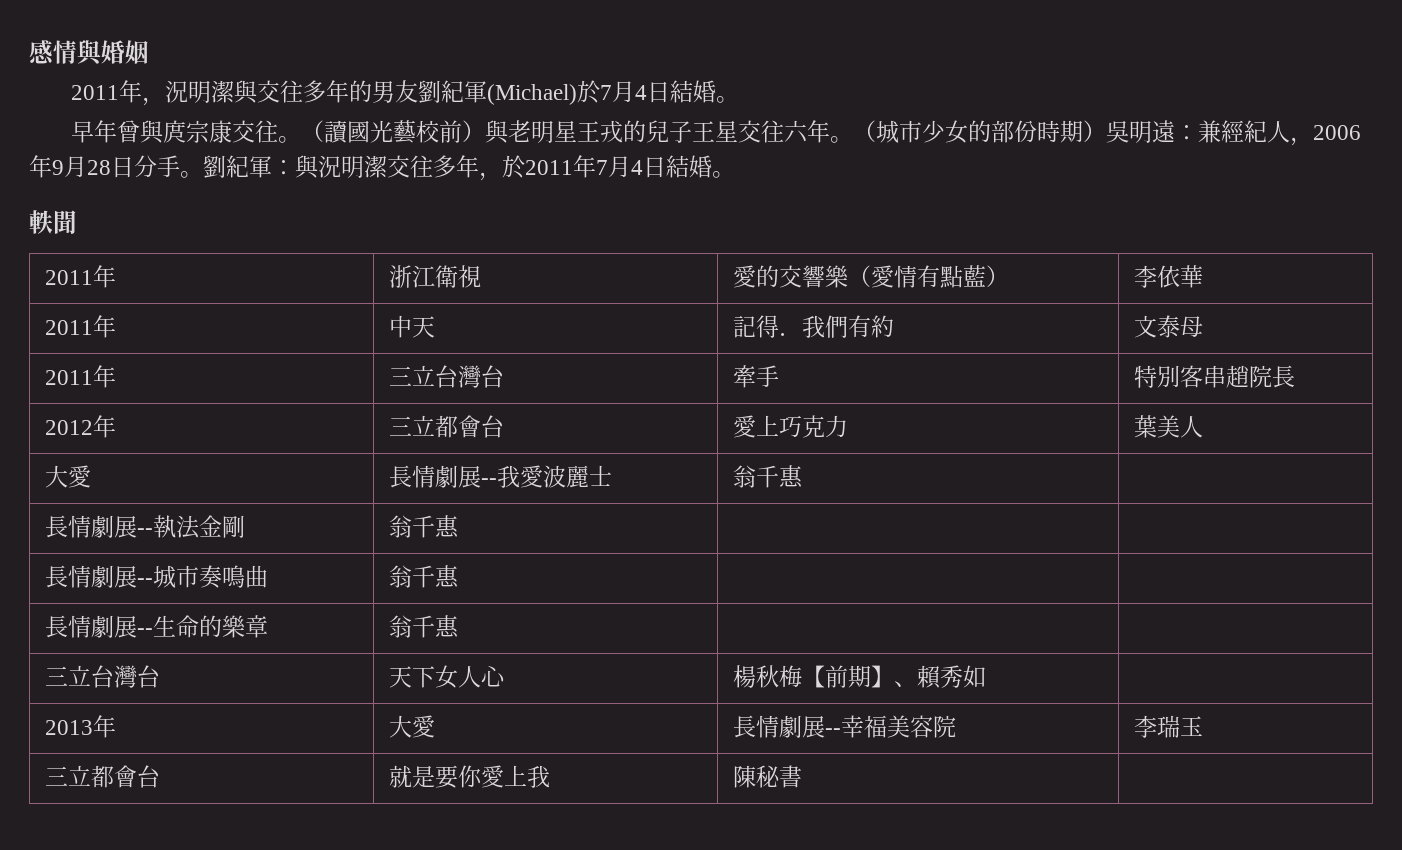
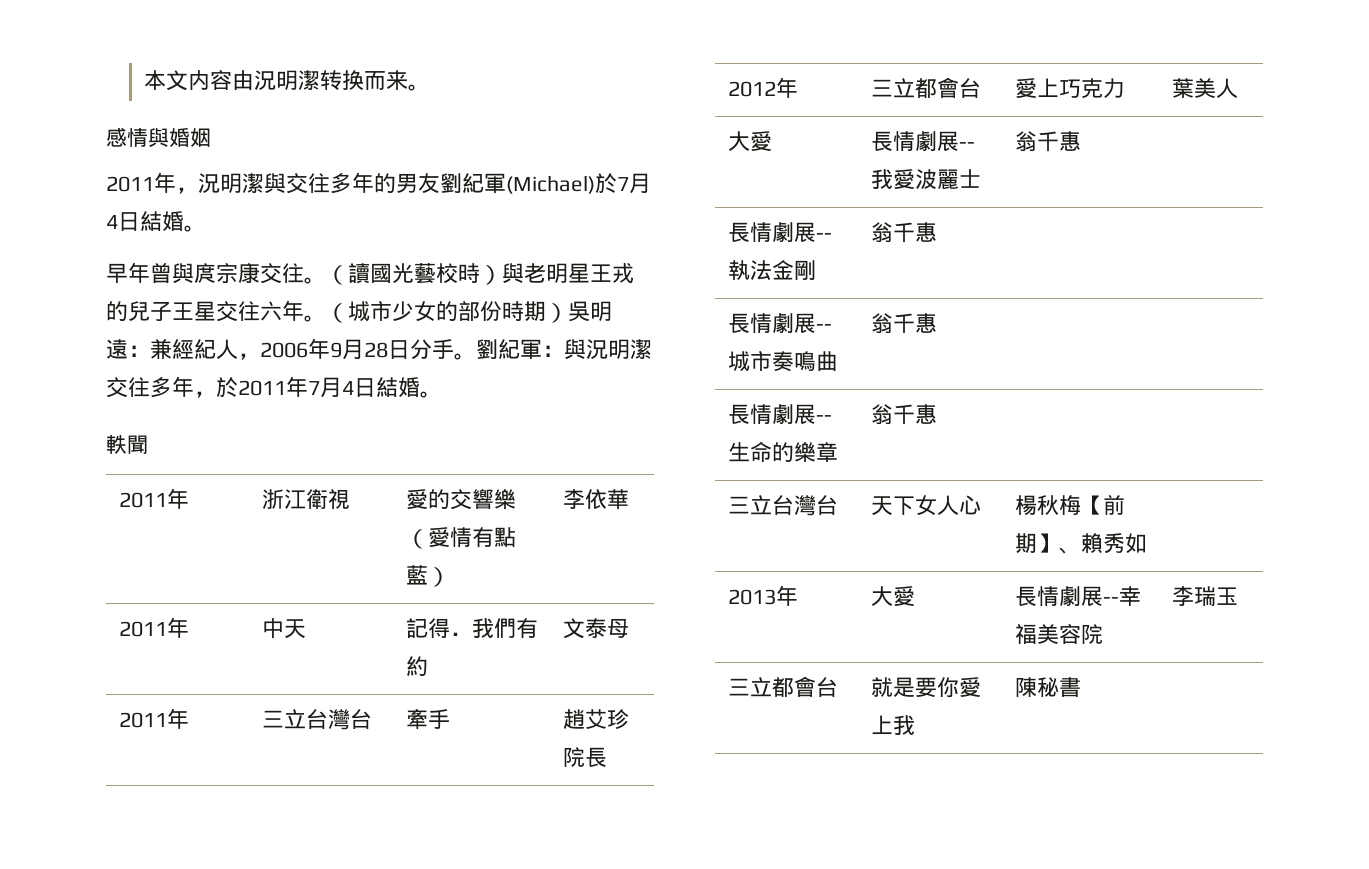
+ 本文内容由況明潔转换而来。
- （讀國光藝校前）與老明星王戎的兒子王星交往六年。
+ （讀國光藝校時）與老明星王戎的兒子王星交往六年。
- 2011年 | 三立台灣台 | 牽手 | 特別客串趙院長
+ 2011年 | 三立台灣台 | 牽手 | 趙艾珍院長

